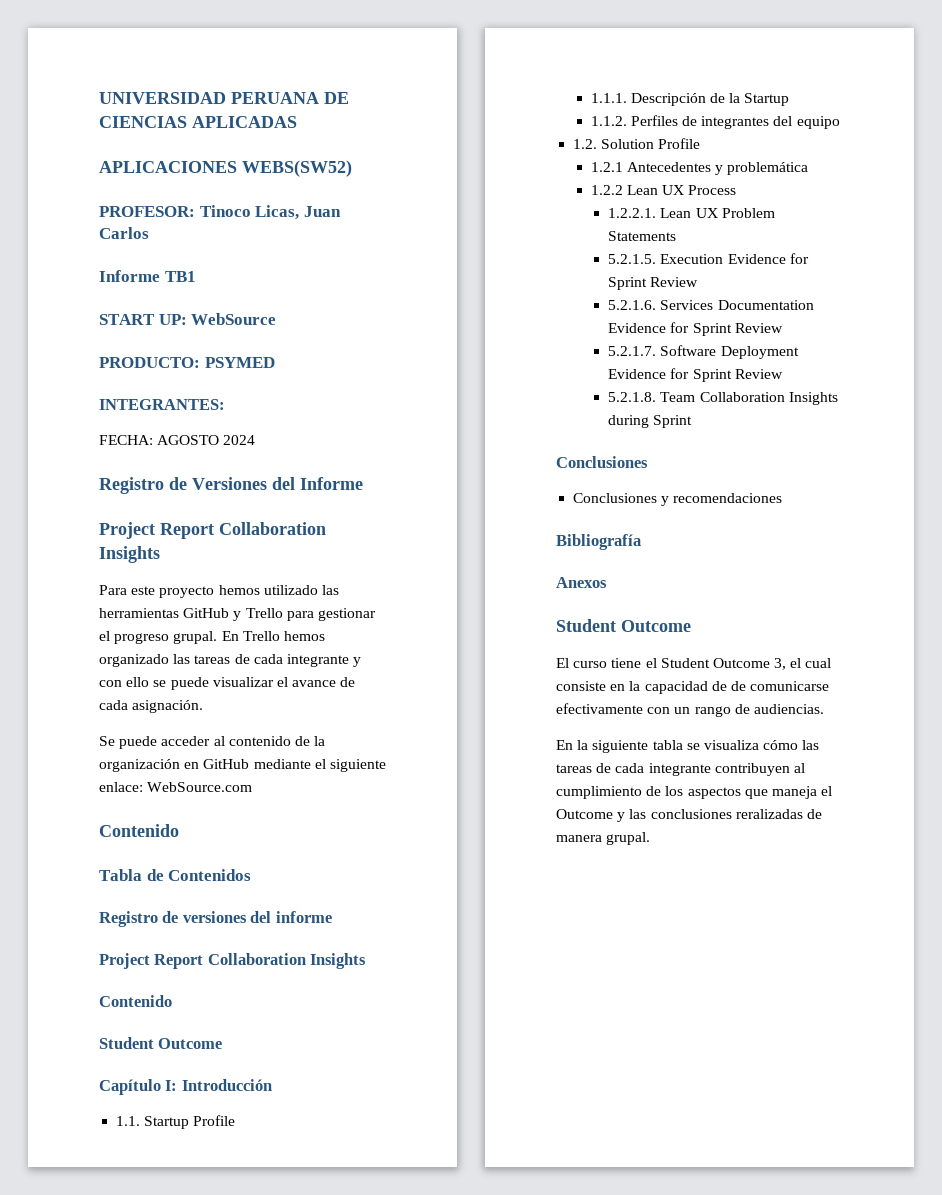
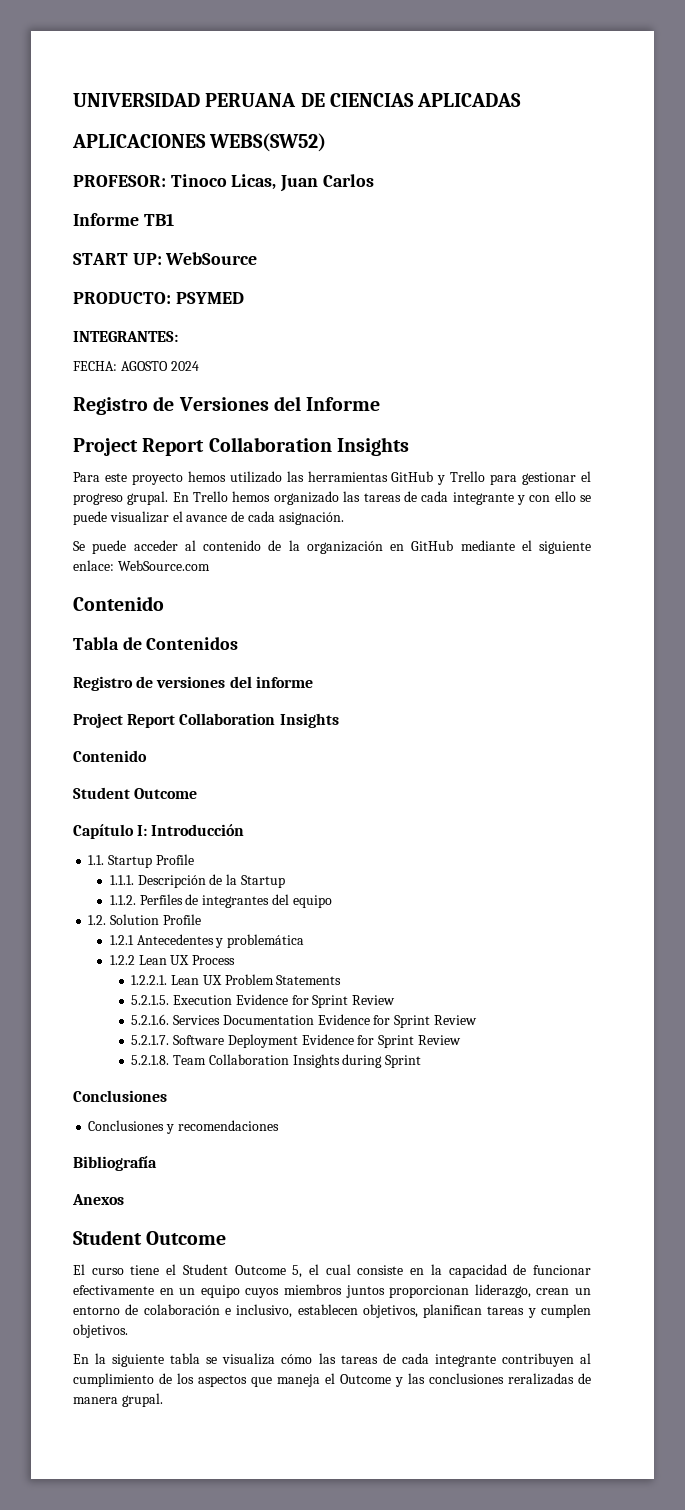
- El curso tiene el Student Outcome 3, el cual consiste en la capacidad de de comunicarse efectivamente con un rango de audiencias.
+ El curso tiene el Student Outcome 5, el cual consiste en la capacidad de funcionar efectivamente en un equipo cuyos miembros juntos proporcionan liderazgo, crean un entorno de colaboración e inclusivo, establecen objetivos, planifican tareas y cumplen objetivos.

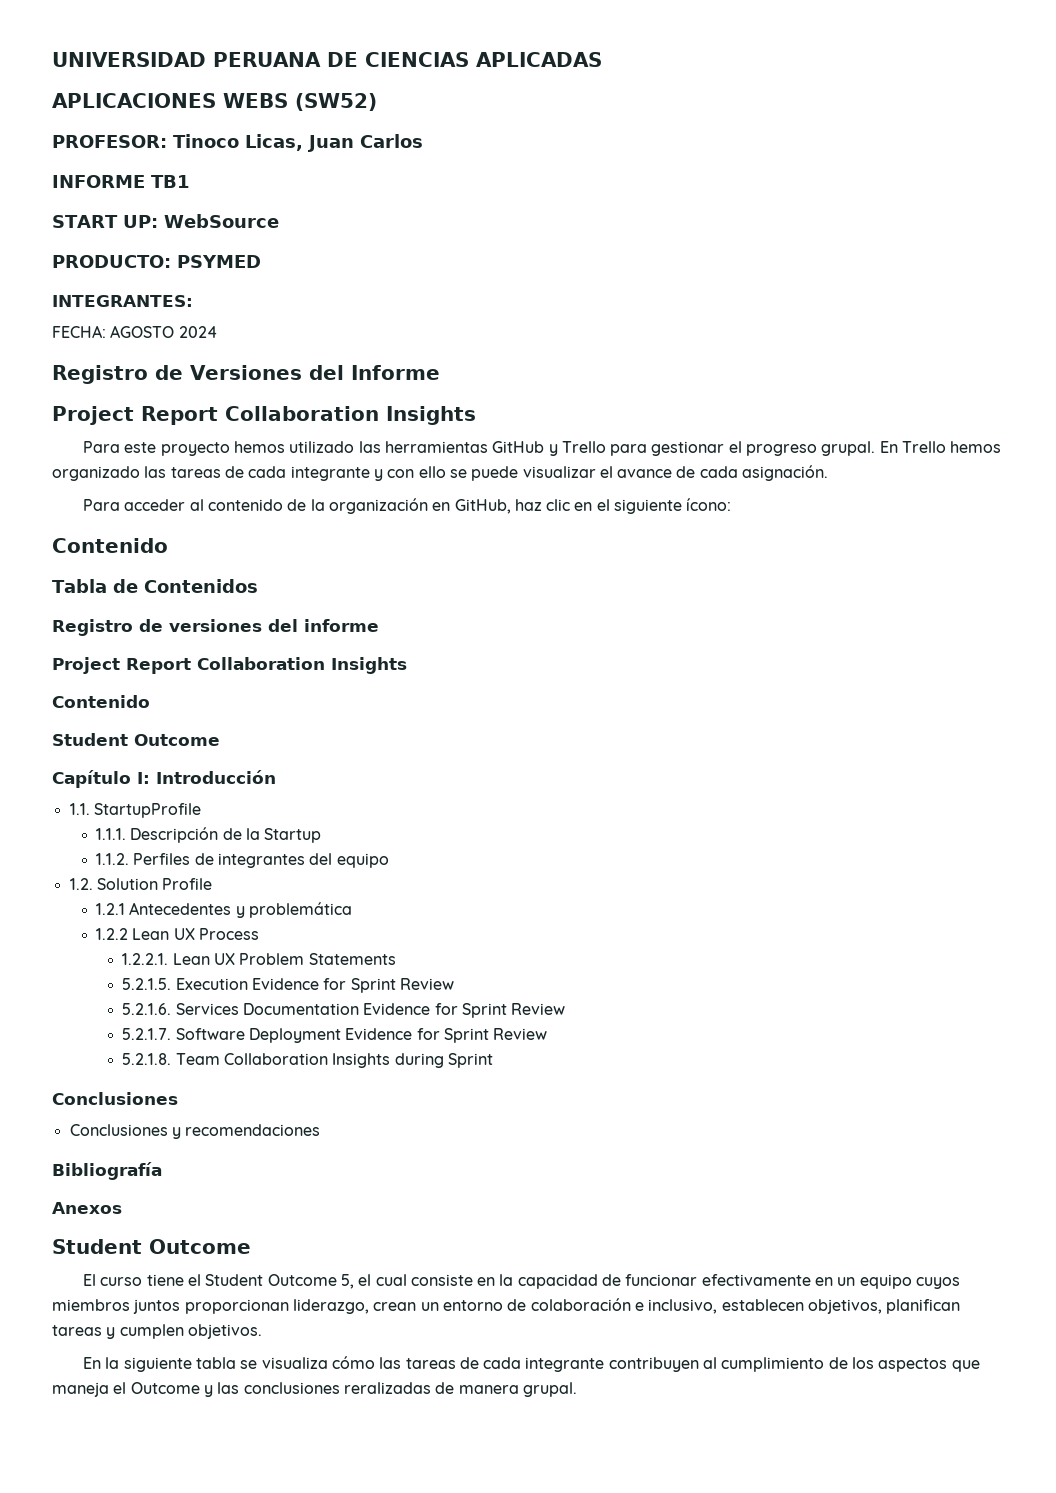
- APLICACIONES WEBS(SW52)
+ APLICACIONES WEBS (SW52)
- Informe TB1
+ INFORME TB1
- Se puede acceder al contenido de la organización en GitHub mediante el siguiente enlace: WebSource.com
+ Para acceder al contenido de la organización en GitHub, haz clic en el siguiente ícono:
- 1.1. Startup Profile
+ 1.1. StartupProfile

